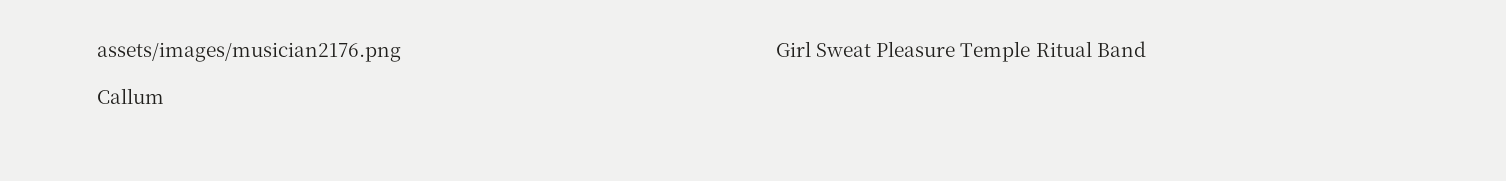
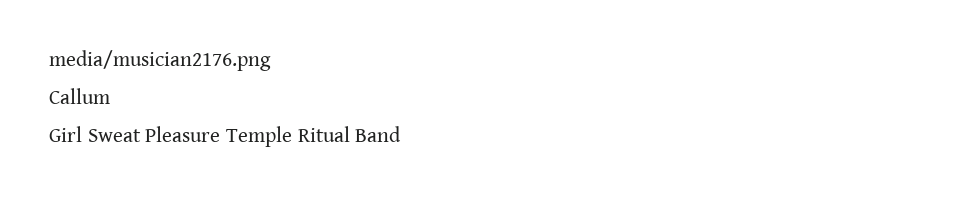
- assets/images/musician2176.png
+ media/musician2176.png

